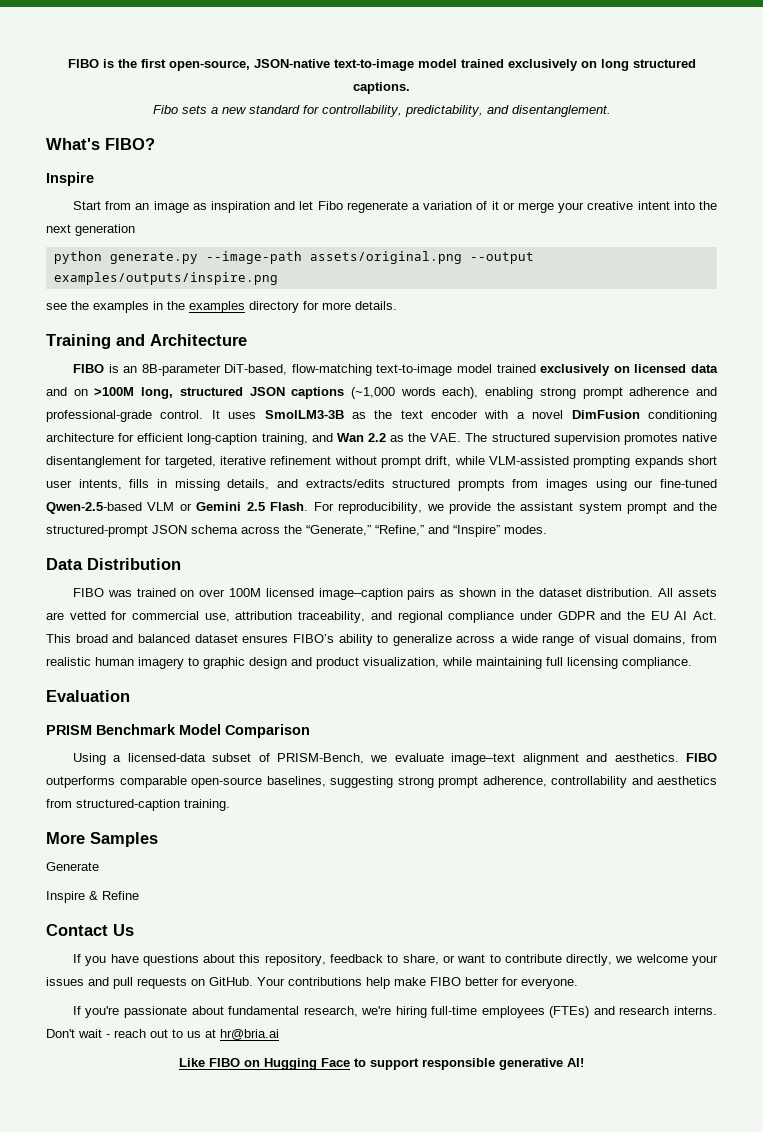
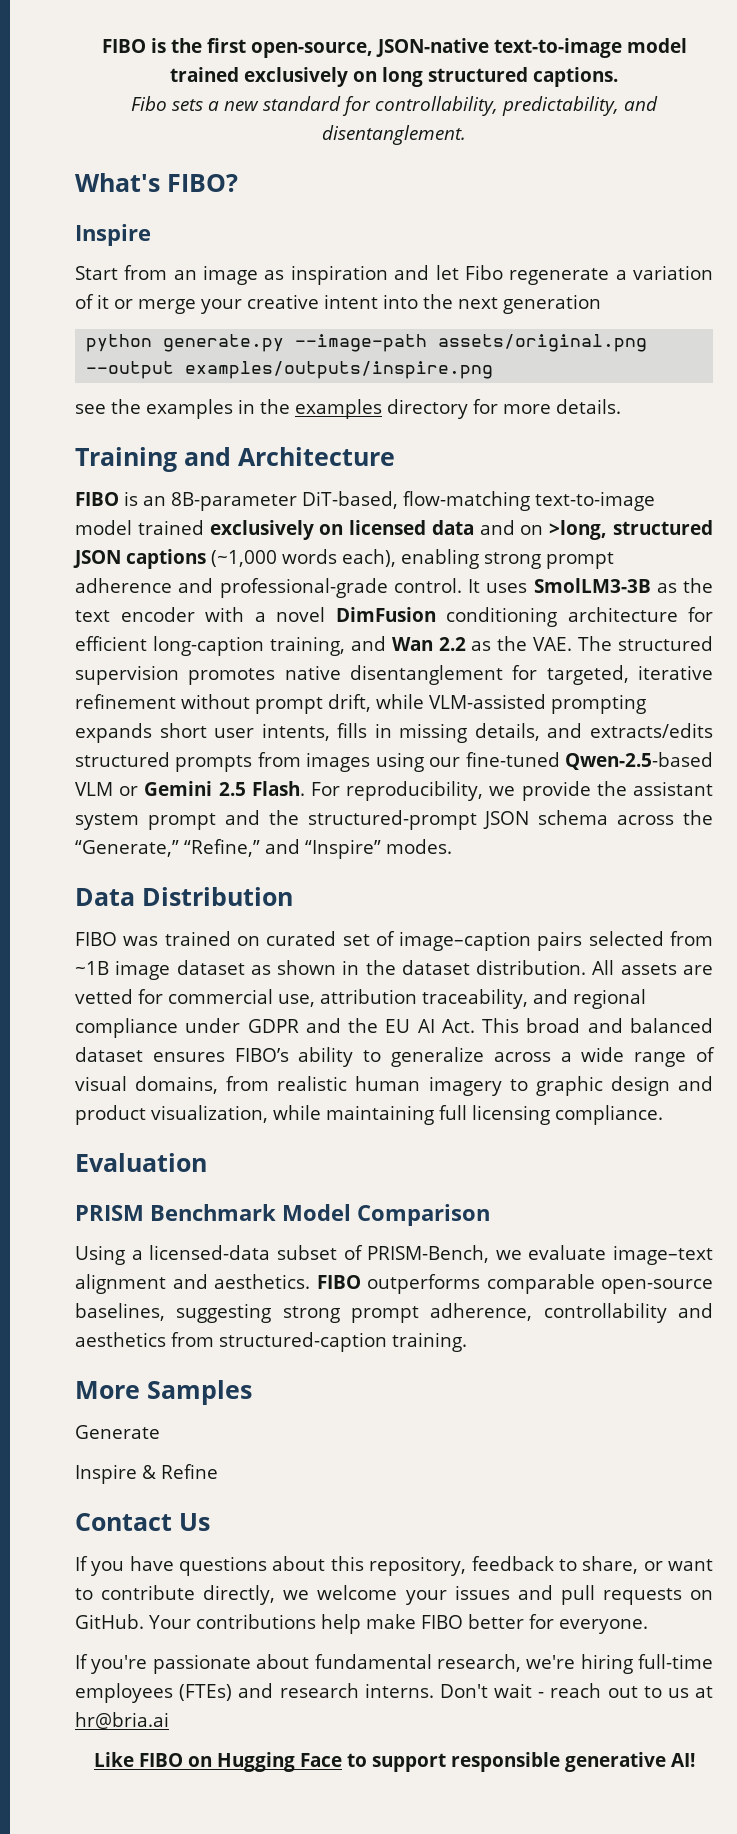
- FIBO is an 8B-parameter DiT-based, flow-matching text-to-image model trained exclusively on licensed data and on >100M long, structured JSON captions (~1,000 words each), enabling strong prompt adherence and professional-grade control.
+ FIBO is an 8B-parameter DiT-based, flow-matching text-to-image model trained exclusively on licensed data and on >long, structured JSON captions (~1,000 words each), enabling strong prompt adherence and professional-grade control.
- FIBO was trained on over 100M licensed image–caption pairs as shown in the dataset distribution.
+ FIBO was trained on curated set of image–caption pairs selected from ~1B image dataset as shown in the dataset distribution.

